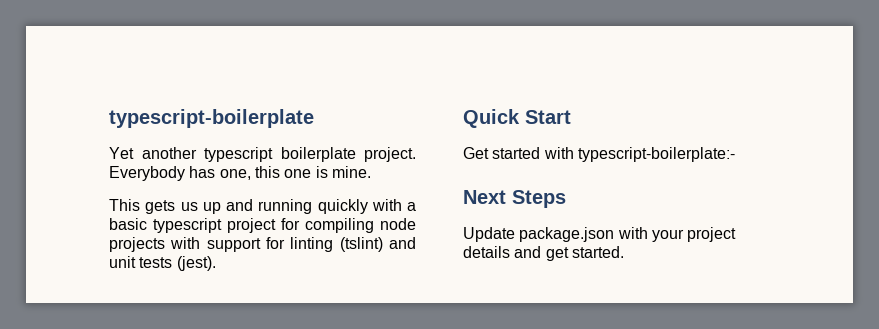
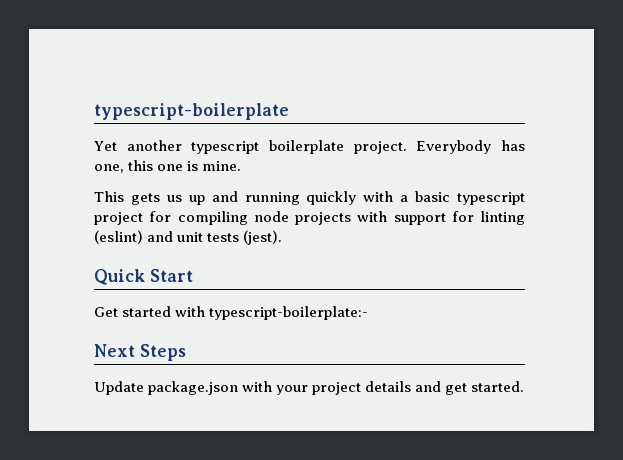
- This gets us up and running quickly with a basic typescript project for compiling node projects with support for linting (tslint) and unit tests (jest).
+ This gets us up and running quickly with a basic typescript project for compiling node projects with support for linting (eslint) and unit tests (jest).

